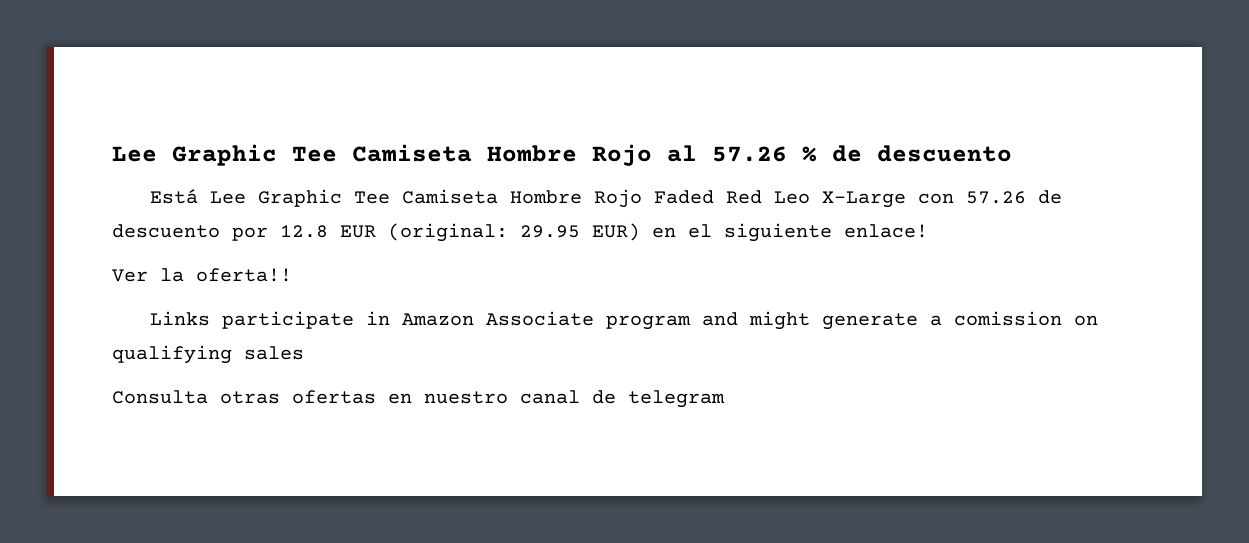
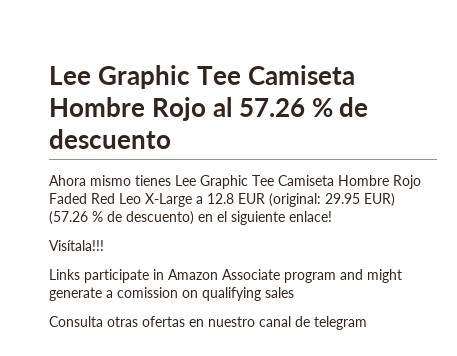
- Está Lee Graphic Tee Camiseta Hombre Rojo Faded Red Leo X-Large con 57.26 de descuento por 12.8 EUR (original: 29.95 EUR) en el siguiente enlace!
+ Ahora mismo tienes Lee Graphic Tee Camiseta Hombre Rojo Faded Red Leo X-Large a 12.8 EUR (original: 29.95 EUR) (57.26 % de descuento) en el siguiente enlace!
- Ver la oferta!!
+ Visítala!!!

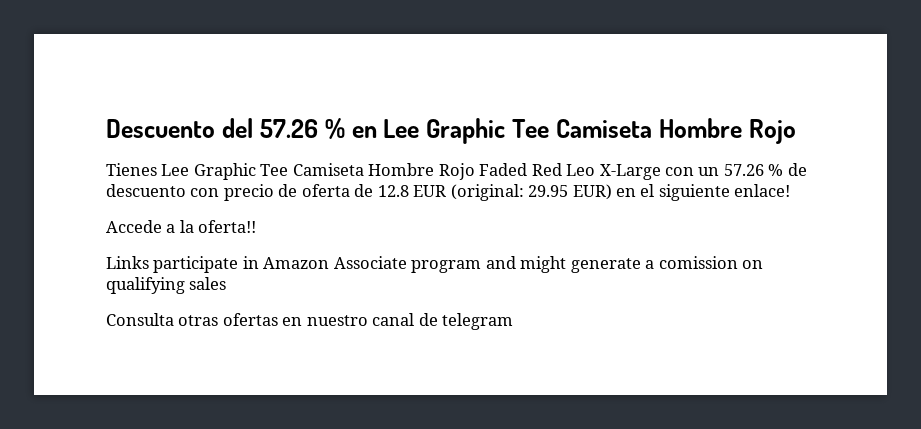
- Lee Graphic Tee Camiseta Hombre Rojo al 57.26 % de descuento
- Ahora mismo tienes Lee Graphic Tee Camiseta Hombre Rojo Faded Red Leo X-Large a 12.8 EUR (original: 29.95 EUR) (57.26 % de descuento) en el siguiente enlace!
+ Descuento del 57.26 % en Lee Graphic Tee Camiseta Hombre Rojo
+ Tienes Lee Graphic Tee Camiseta Hombre Rojo Faded Red Leo X-Large con un 57.26 % de descuento con precio de oferta de 12.8 EUR (original: 29.95 EUR) en el siguiente enlace!
- Visítala!!!
+ Accede a la oferta!!

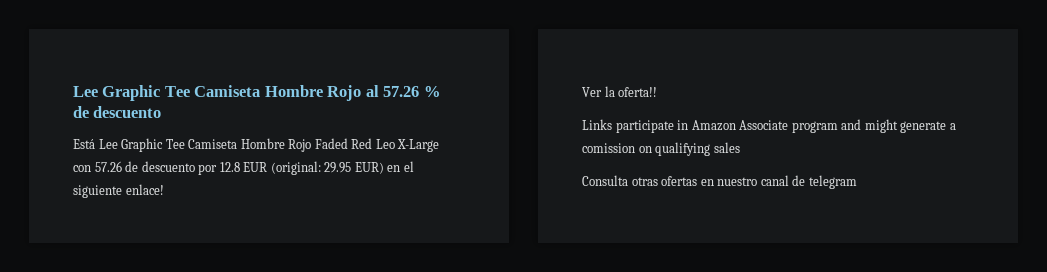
- Descuento del 57.26 % en Lee Graphic Tee Camiseta Hombre Rojo
- Tienes Lee Graphic Tee Camiseta Hombre Rojo Faded Red Leo X-Large con un 57.26 % de descuento con precio de oferta de 12.8 EUR (original: 29.95 EUR) en el siguiente enlace!
+ Lee Graphic Tee Camiseta Hombre Rojo al 57.26 % de descuento
+ Está Lee Graphic Tee Camiseta Hombre Rojo Faded Red Leo X-Large con 57.26 de descuento por 12.8 EUR (original: 29.95 EUR) en el siguiente enlace!
- Accede a la oferta!!
+ Ver la oferta!!

